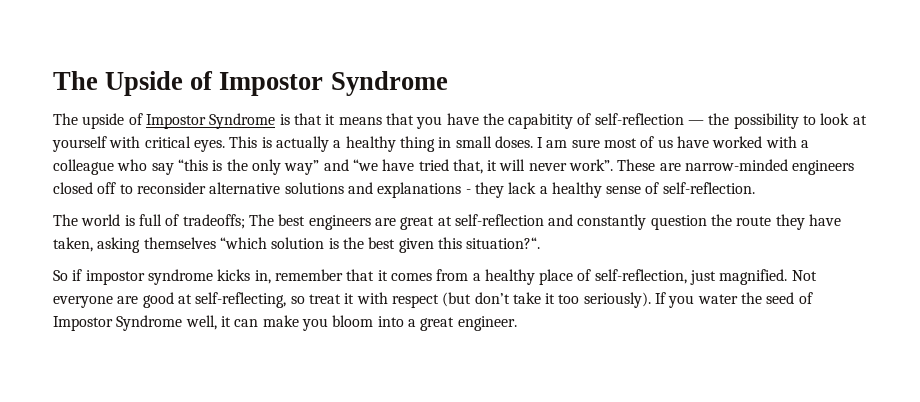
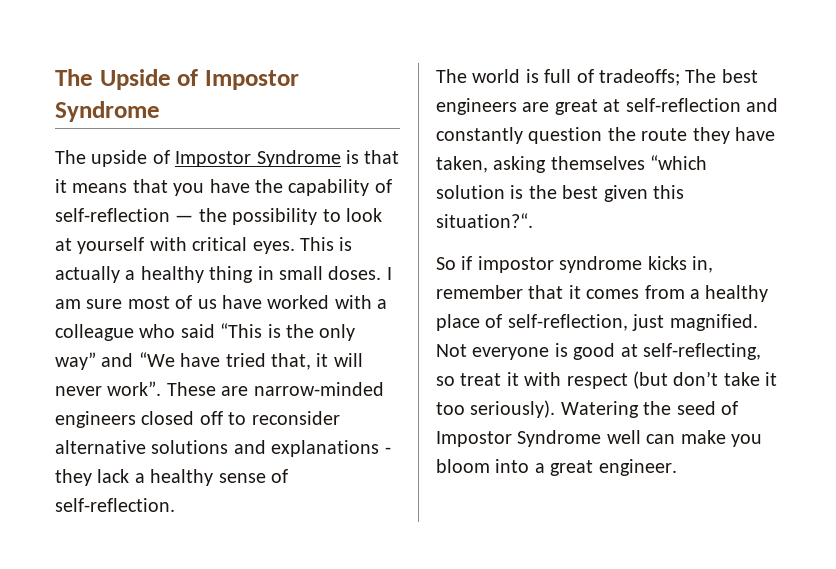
- The upside of Impostor Syndrome is that it means that you have the capabitity of self-reflection — the possibility to look at yourself with critical eyes.
+ The upside of Impostor Syndrome is that it means that you have the capability of self-reflection — the possibility to look at yourself with critical eyes.
- I am sure most of us have worked with a colleague who say “this is the only way” and “we have tried that, it will never work”.
+ I am sure most of us have worked with a colleague who said “This is the only way” and “We have tried that, it will never work”.
- Not everyone are good at self-reflecting, so treat it with respect (but don’t take it too seriously).
+ Not everyone is good at self-reflecting, so treat it with respect (but don’t take it too seriously).
- If you water the seed of Impostor Syndrome well, it can make you bloom into a great engineer.
+ Watering the seed of Impostor Syndrome well can make you bloom into a great engineer.

